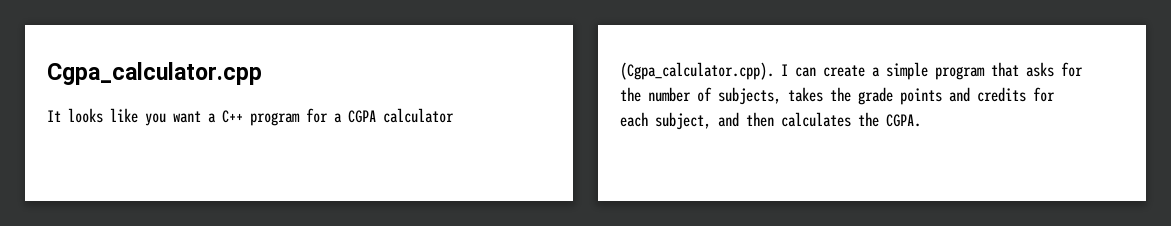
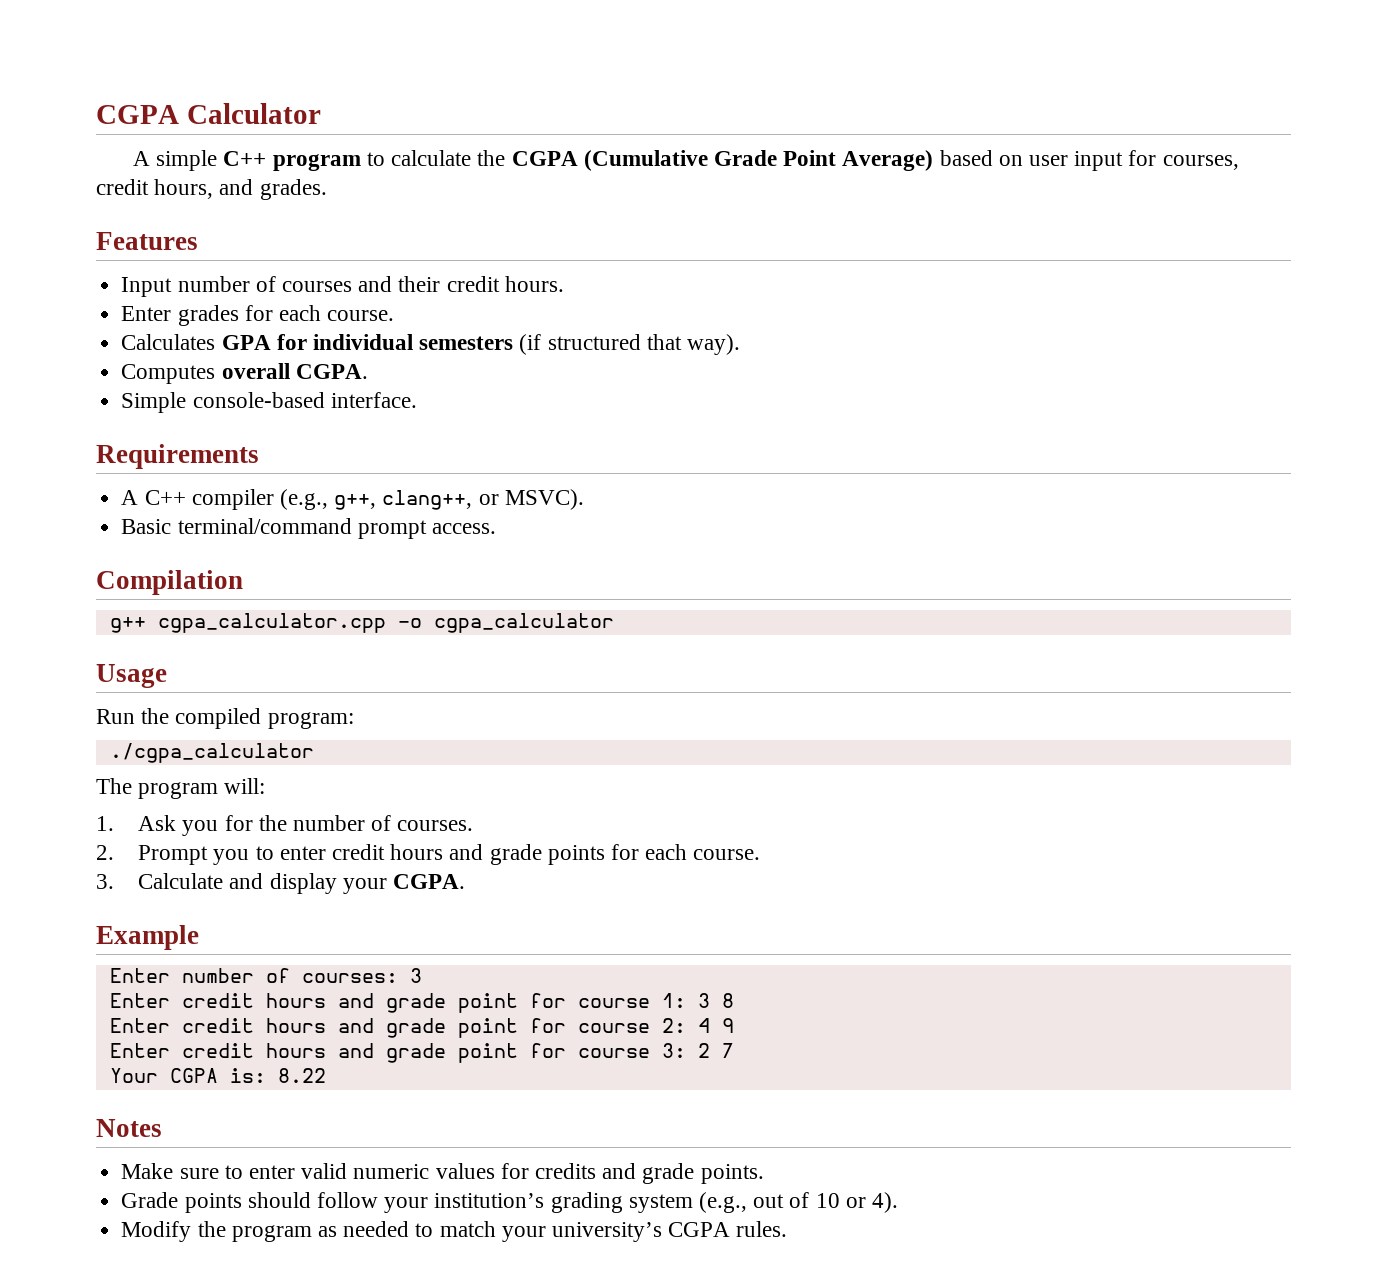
- Cgpa_calculator.cpp
- It looks like you want a C++ program for a CGPA calculator (Cgpa_calculator.cpp). I can create a simple program that asks for the number of subjects, takes the grade points and credits for each subject, and then calculates the CGPA.
+ CGPA Calculator
+ A simple C++ program to calculate the CGPA (Cumulative Grade Point Average) based on user input for courses, credit hours, and grades.
+ Features
+ Input number of courses and their credit hours.
+ Enter grades for each course.
+ Calculates GPA for individual semesters (if structured that way).
+ Computes overall CGPA.
+ Simple console-based interface.
+ Requirements
+ A C++ compiler (e.g., g++, clang++, or MSVC).
+ Basic terminal/command prompt access.
+ Compilation
+ g++ cgpa_calculator.cpp -o cgpa_calculator
+ Usage
+ Run the compiled program:
+ ./cgpa_calculator
+ The program will:
+ 1. Ask you for the number of courses.
+ 2. Prompt you to enter credit hours and grade points for each course.
+ 3. Calculate and display your CGPA.
+ Example
+ Enter number of courses: 3
+ Enter credit hours and grade point for course 1: 3 8
+ Enter credit hours and grade point for course 2: 4 9
+ Enter credit hours and grade point for course 3: 2 7
+ Your CGPA is: 8.22
+ Notes
+ Make sure to enter valid numeric values for credits and grade points.
+ Grade points should follow your institution’s grading system (e.g., out of 10 or 4).
+ Modify the program as needed to match your university’s CGPA rules.

